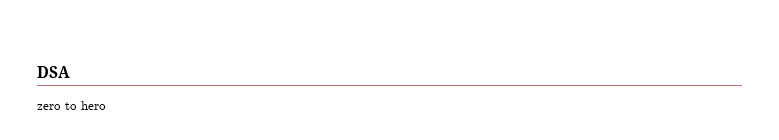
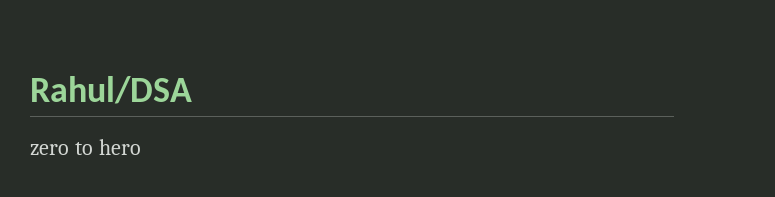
- DSA
+ Rahul/DSA

